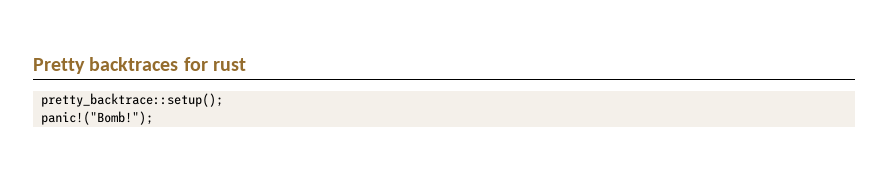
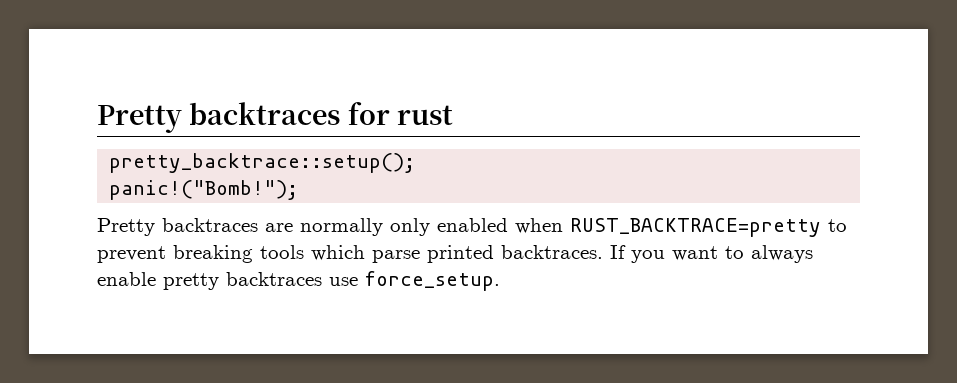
+ Pretty backtraces are normally only enabled when RUST_BACKTRACE=pretty to prevent breaking tools which parse printed backtraces. If you want to always enable pretty backtraces use force_setup.

